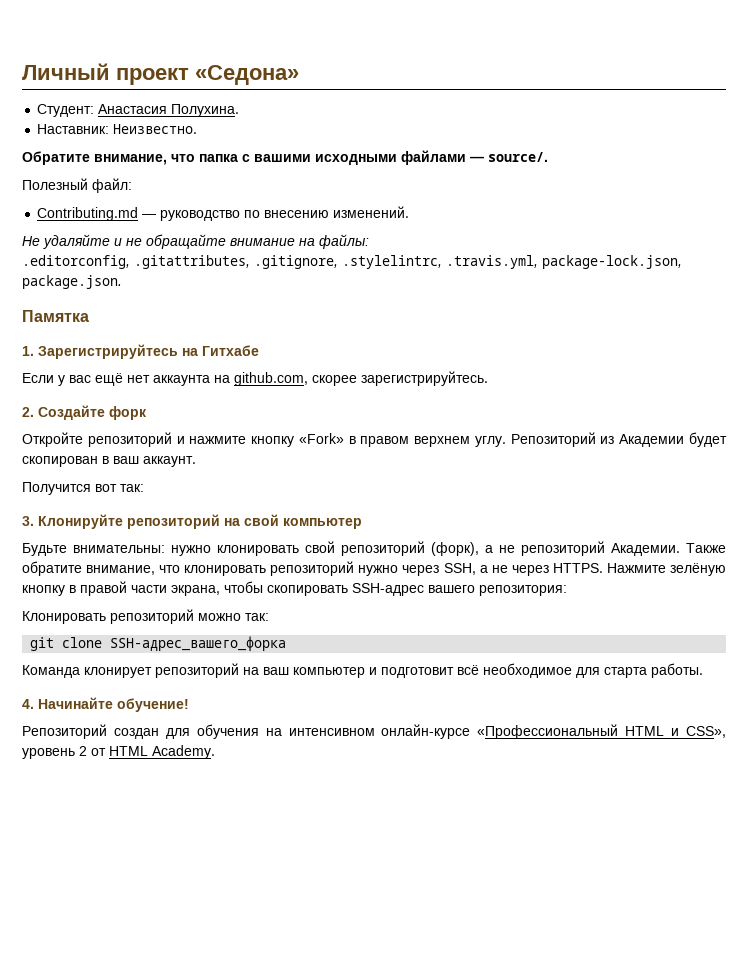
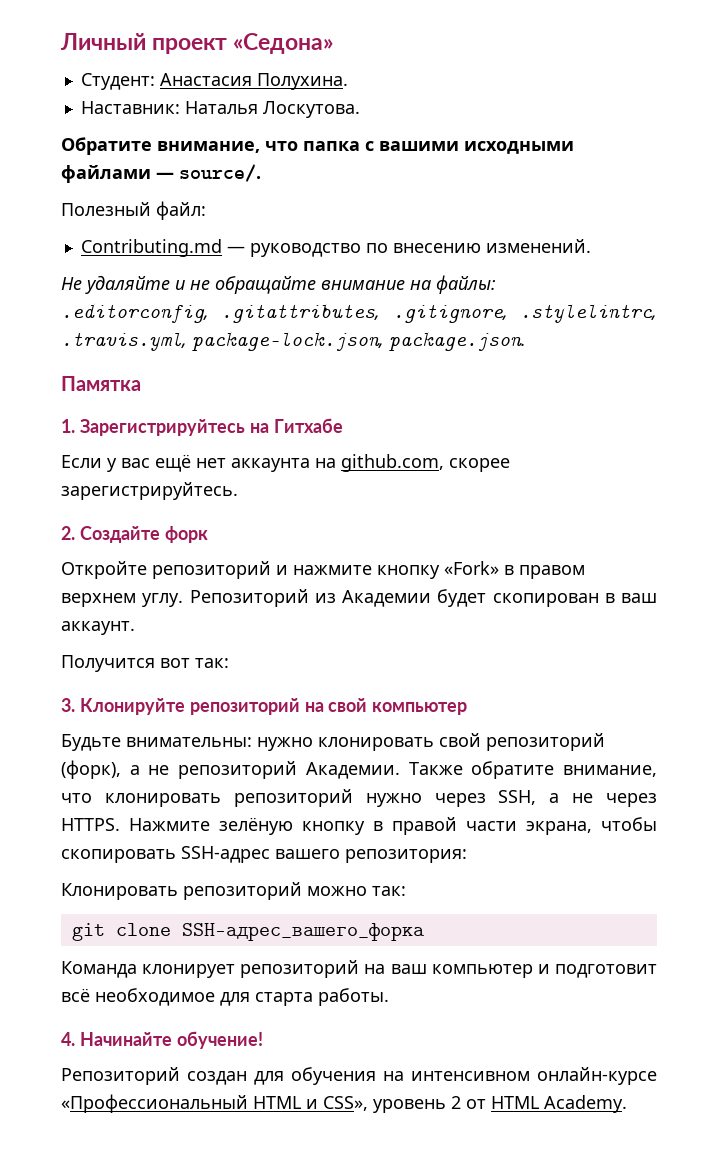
- Наставник: Неизвестно.
+ Наставник: Наталья Лоскутова.

